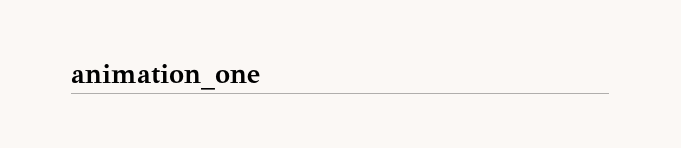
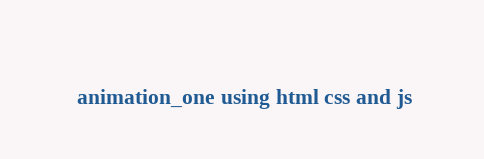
- animation_one
+ animation_one using html css and js

